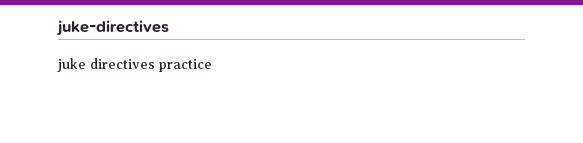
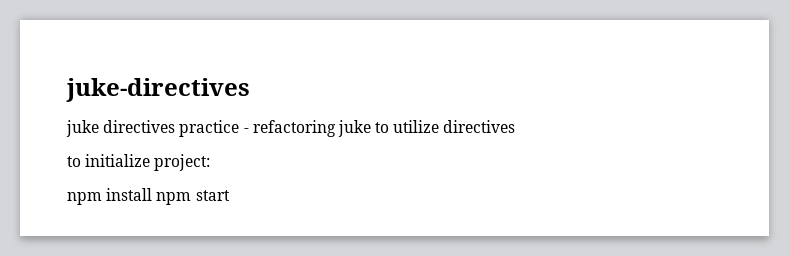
- juke directives practice
+ juke directives practice - refactoring juke to utilize directives
+ to initialize project:
+ npm install npm start

